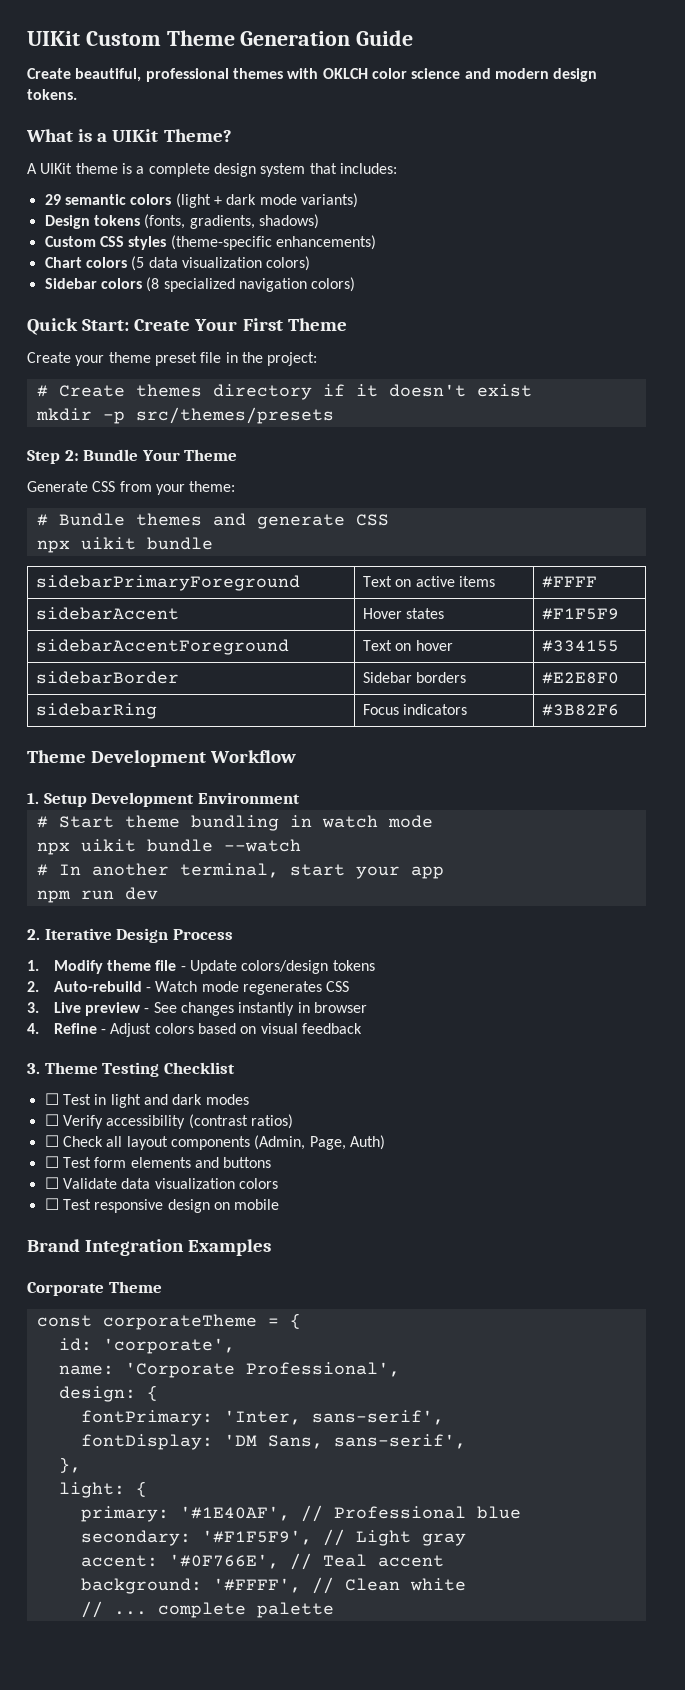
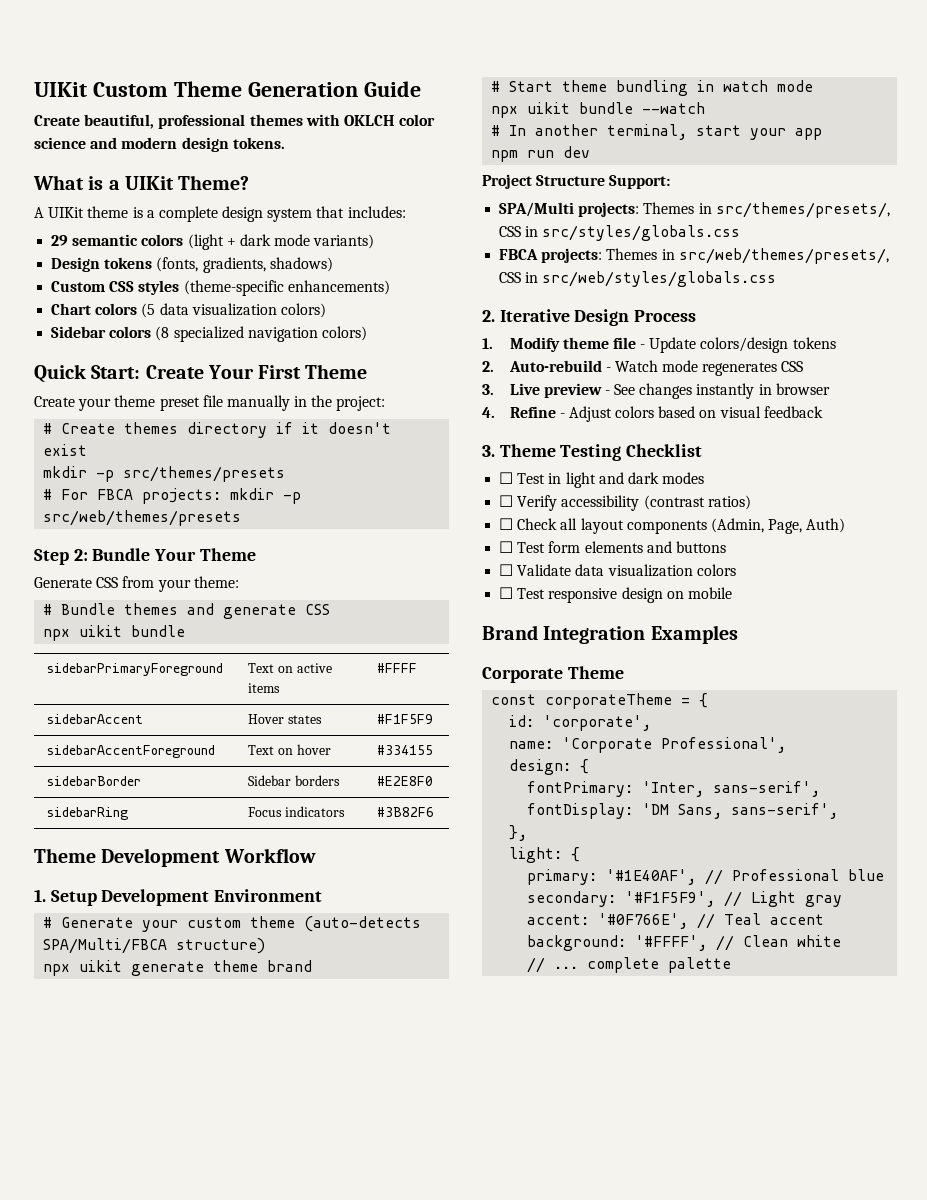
- Create your theme preset file in the project:
+ Create your theme preset file manually in the project:
+ # For FBCA projects: mkdir -p src/web/themes/presets
+ # Generate your custom theme (auto-detects SPA/Multi/FBCA structure)
+ npx uikit generate theme brand
+ Project Structure Support:
+ SPA/Multi projects: Themes in src/themes/presets/, CSS in src/styles/globals.css
+ FBCA projects: Themes in src/web/themes/presets/, CSS in src/web/styles/globals.css

